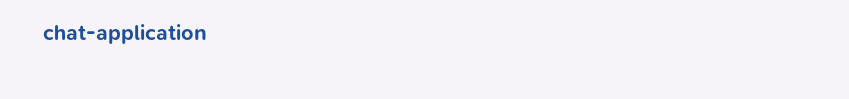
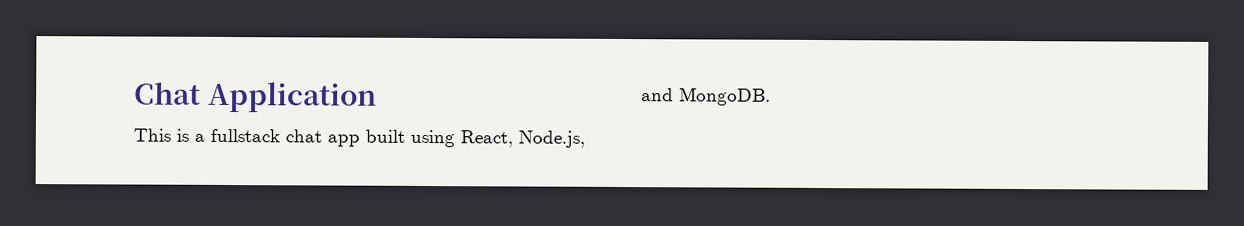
- chat-application
+ Chat Application
+ This is a fullstack chat app built using React, Node.js, and MongoDB.

